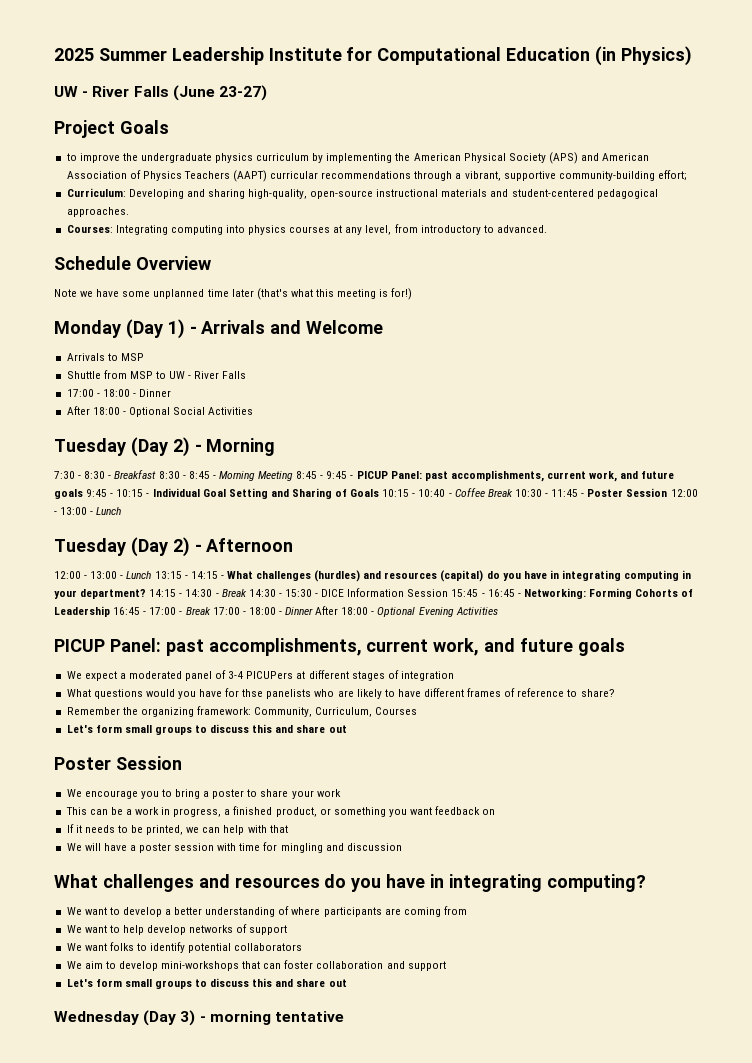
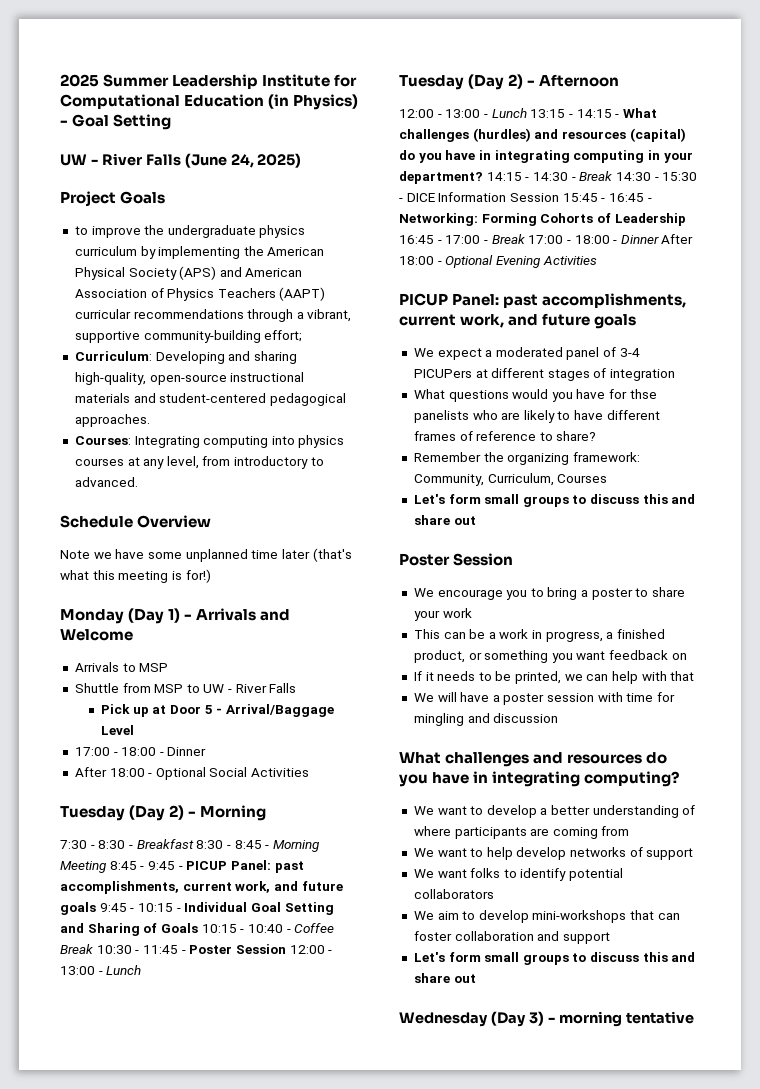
- 2025 Summer Leadership Institute for Computational Education (in Physics)
+ 2025 Summer Leadership Institute for Computational Education (in Physics) - Goal Setting
- UW - River Falls (June 23-27)
+ UW - River Falls (June 24, 2025)
+ Pick up at Door 5 - Arrival/Baggage Level

